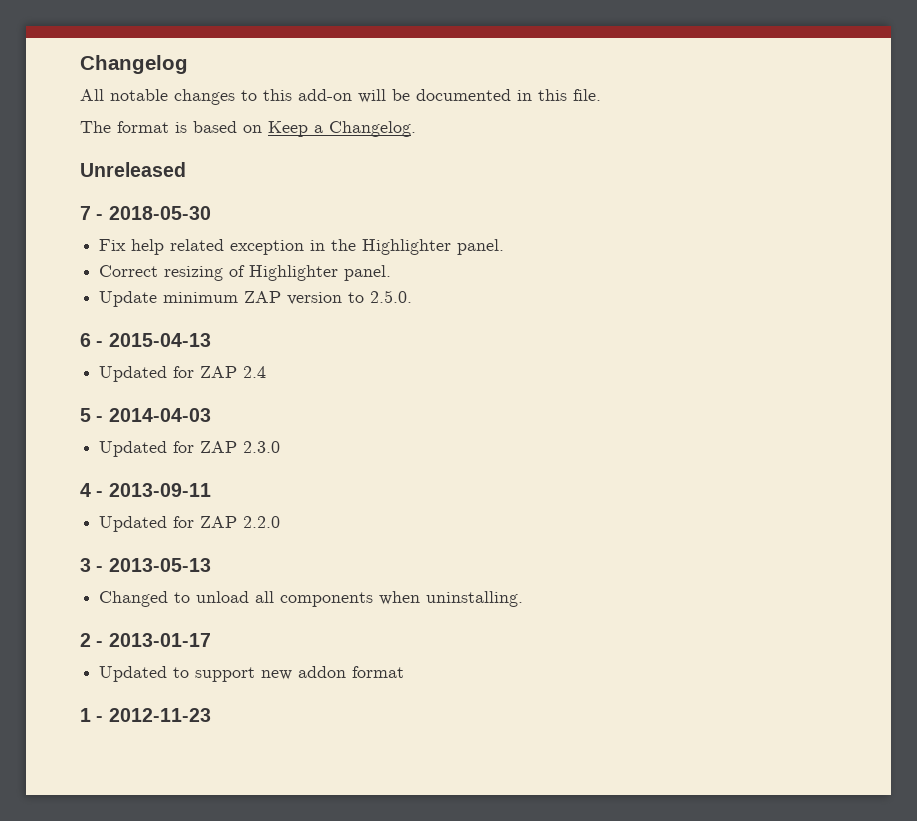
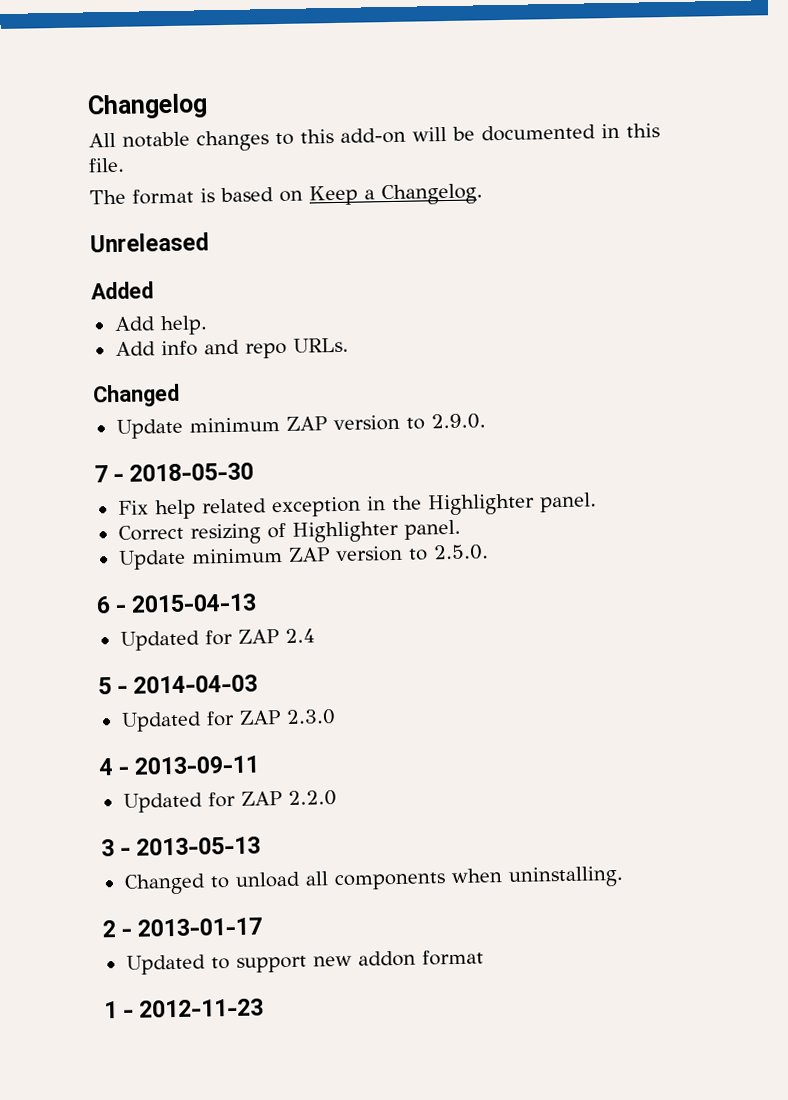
+ Added
+ Add help.
+ Add info and repo URLs.
+ Changed
+ Update minimum ZAP version to 2.9.0.

